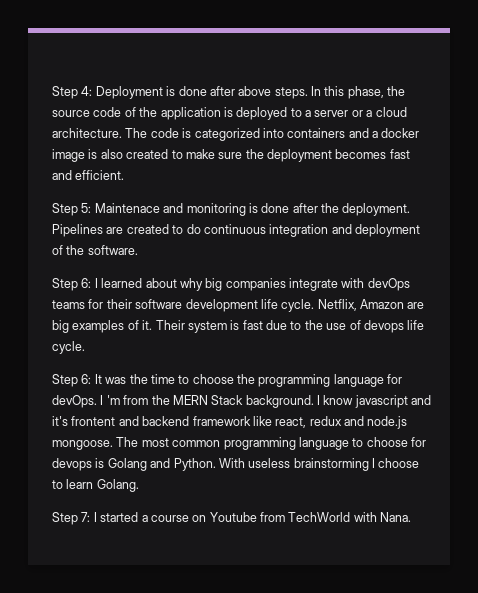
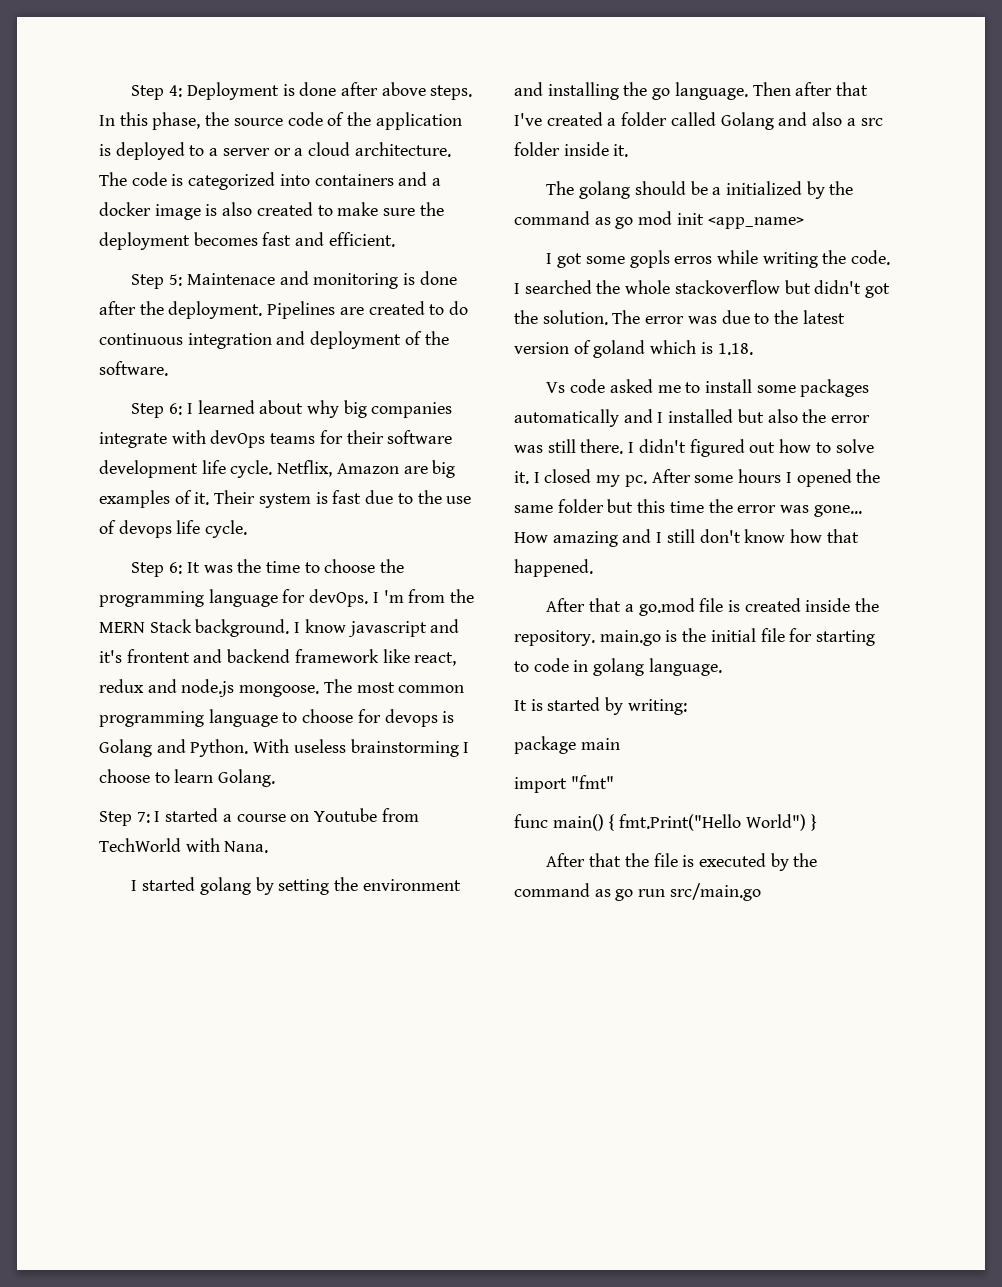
+ I started golang by setting the environment and installing the go language. Then after that I've created a folder called Golang and also a src folder inside it.
+ The golang should be a initialized by the command as go mod init <app_name>
+ I got some gopls erros while writing the code. I searched the whole stackoverflow but didn't got the solution. The error was due to the latest version of goland which is 1.18.
+ Vs code asked me to install some packages automatically and I installed but also the error was still there. I didn't figured out how to solve it. I closed my pc. After some hours I opened the same folder but this time the error was gone... How amazing and I still don't know how that happened.
+ After that a go.mod file is created inside the repository. main.go is the initial file for starting to code in golang language.
+ It is started by writing:
+ package main
+ import "fmt"
+ func main() { fmt.Print("Hello World") }
+ After that the file is executed by the command as go run src/main.go

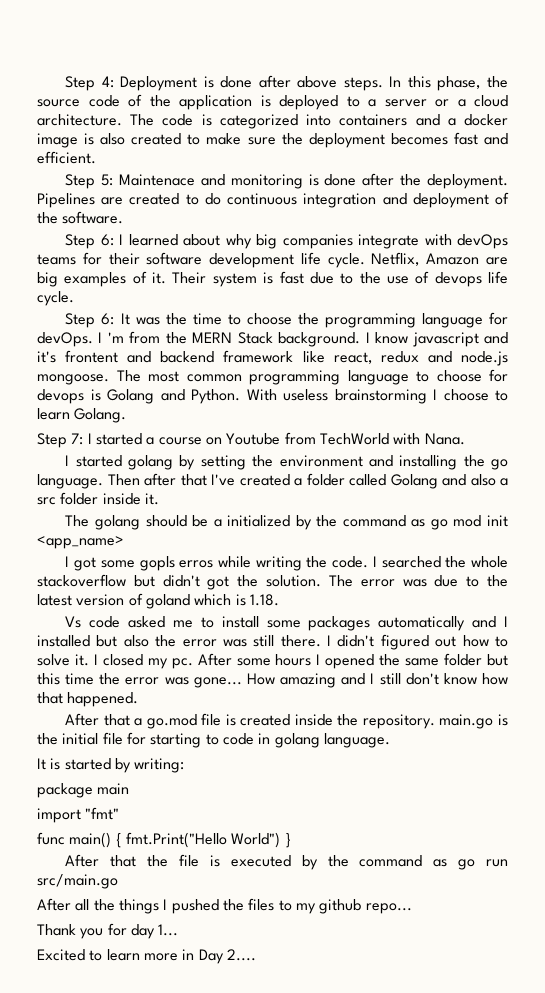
+ After all the things I pushed the files to my github repo...
+ Thank you for day 1...
+ Excited to learn more in Day 2....

